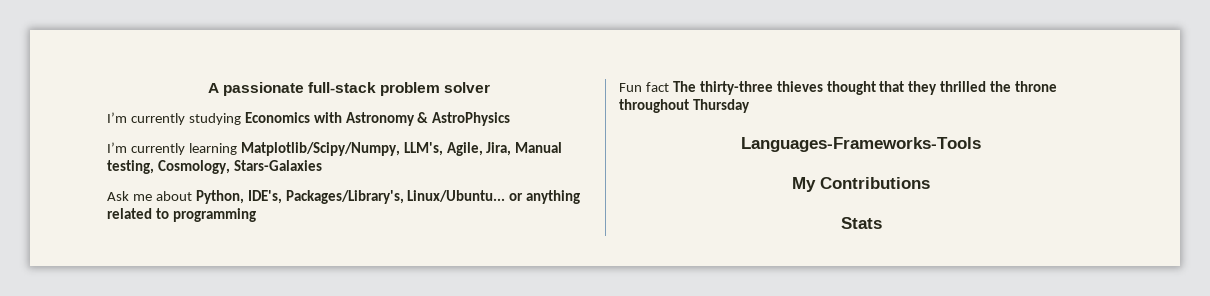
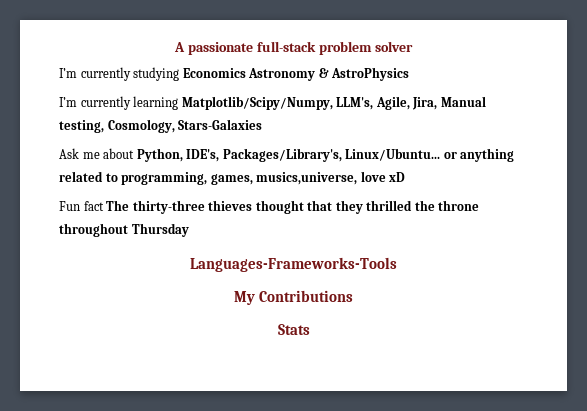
- I’m currently studying Economics with Astronomy & AstroPhysics
+ I’m currently studying Economics Astronomy & AstroPhysics
- Ask me about Python, IDE's, Packages/Library's, Linux/Ubuntu... or anything related to programming
+ Ask me about Python, IDE's, Packages/Library's, Linux/Ubuntu... or anything related to programming, games, musics,universe, love xD

